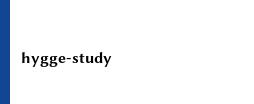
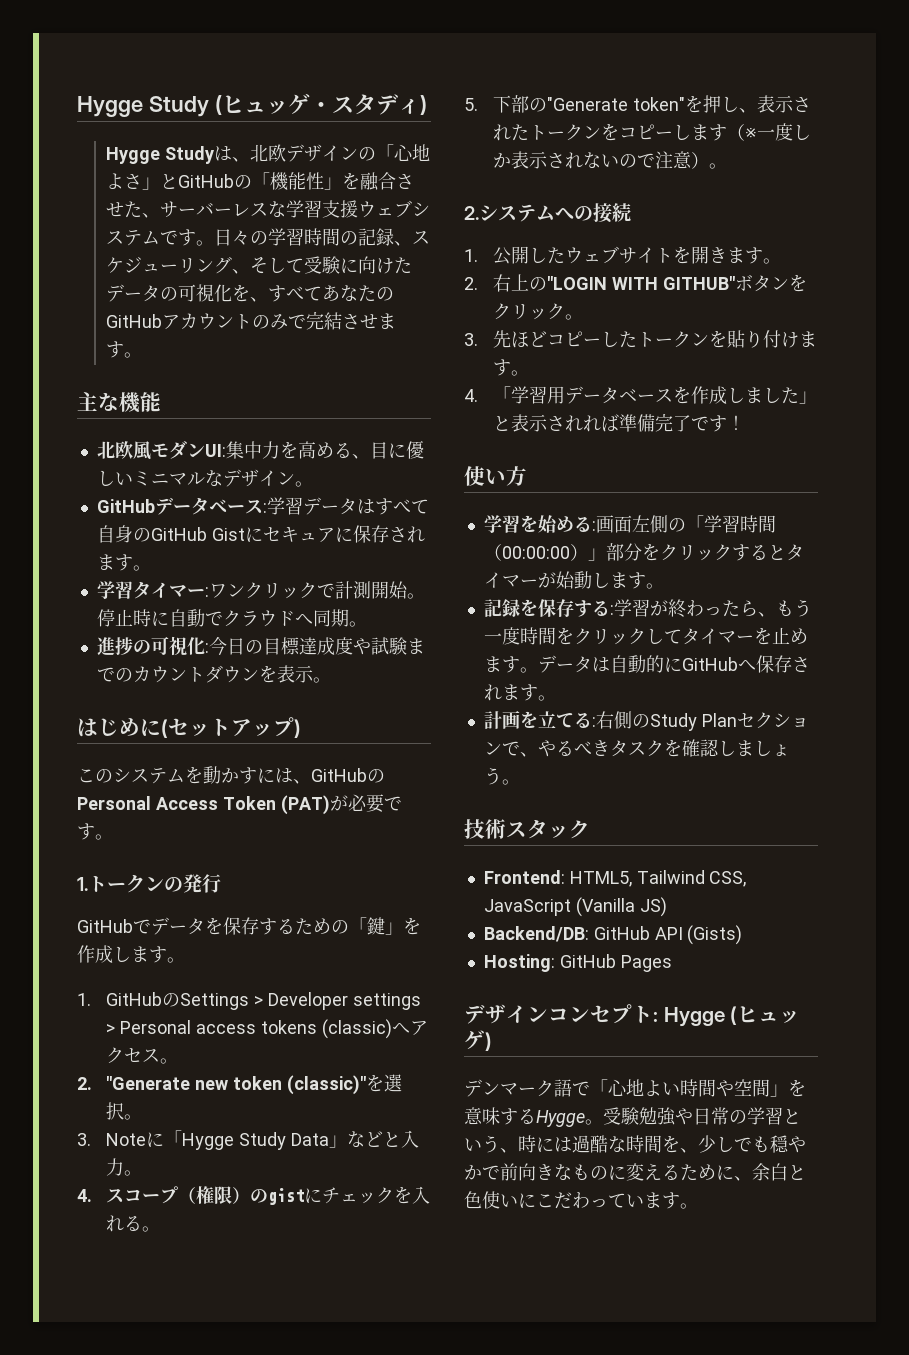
- hygge-study
+ Hygge Study (ヒュッゲ・スタディ)
+ Hygge Studyは、北欧デザインの「心地よさ」とGitHubの「機能性」を融合させた、サーバーレスな学習支援ウェブシステムです。日々の学習時間の記録、スケジューリング、そして受験に向けたデータの可視化を、すべてあなたのGitHubアカウントのみで完結させます。
+ 主な機能
+ 北欧風モダンUI:集中力を高める、目に優しいミニマルなデザイン。
+ GitHubデータベース:学習データはすべて自身のGitHub Gistにセキュアに保存されます。
+ 学習タイマー:ワンクリックで計測開始。停止時に自動でクラウドへ同期。
+ 進捗の可視化:今日の目標達成度や試験までのカウントダウンを表示。
+ はじめに(セットアップ)
+ このシステムを動かすには、GitHubのPersonal Access Token (PAT)が必要です。
+ 1.トークンの発行
+ GitHubでデータを保存するための「鍵」を作成します。
+ 1. GitHubのSettings > Developer settings > Personal access tokens (classic)へアクセス。
+ 2. "Generate new token (classic)"を選択。
+ 3. Noteに「Hygge Study Data」などと入力。
+ 4.スコープ（権限）のgistにチェックを入れる。
+ 5.下部の"Generate token"を押し、表示されたトークンをコピーします（※一度しか表示されないので注意）。
+ 2.システムへの接続
+ 1.公開したウェブサイトを開きます。
+ 2.右上の"LOGIN WITH GITHUB"ボタンをクリック。
+ 3.先ほどコピーしたトークンを貼り付けます。
+ 4.「学習用データベースを作成しました」と表示されれば準備完了です！
+ 使い方
+ 学習を始める:画面左側の「学習時間（00:00:00）」部分をクリックするとタイマーが始動します。
+ 記録を保存する:学習が終わったら、もう一度時間をクリックしてタイマーを止めます。データは自動的にGitHubへ保存されます。
+ 計画を立てる:右側のStudy Planセクションで、やるべきタスクを確認しましょう。
+ 技術スタック
+ Frontend: HTML5, Tailwind CSS, JavaScript (Vanilla JS)
+ Backend/DB: GitHub API (Gists)
+ Hosting: GitHub Pages
+ デザインコンセプト: Hygge (ヒュッゲ)
+ デンマーク語で「心地よい時間や空間」を意味するHygge。受験勉強や日常の学習という、時には過酷な時間を、少しでも穏やかで前向きなものに変えるために、余白と色使いにこだわっています。

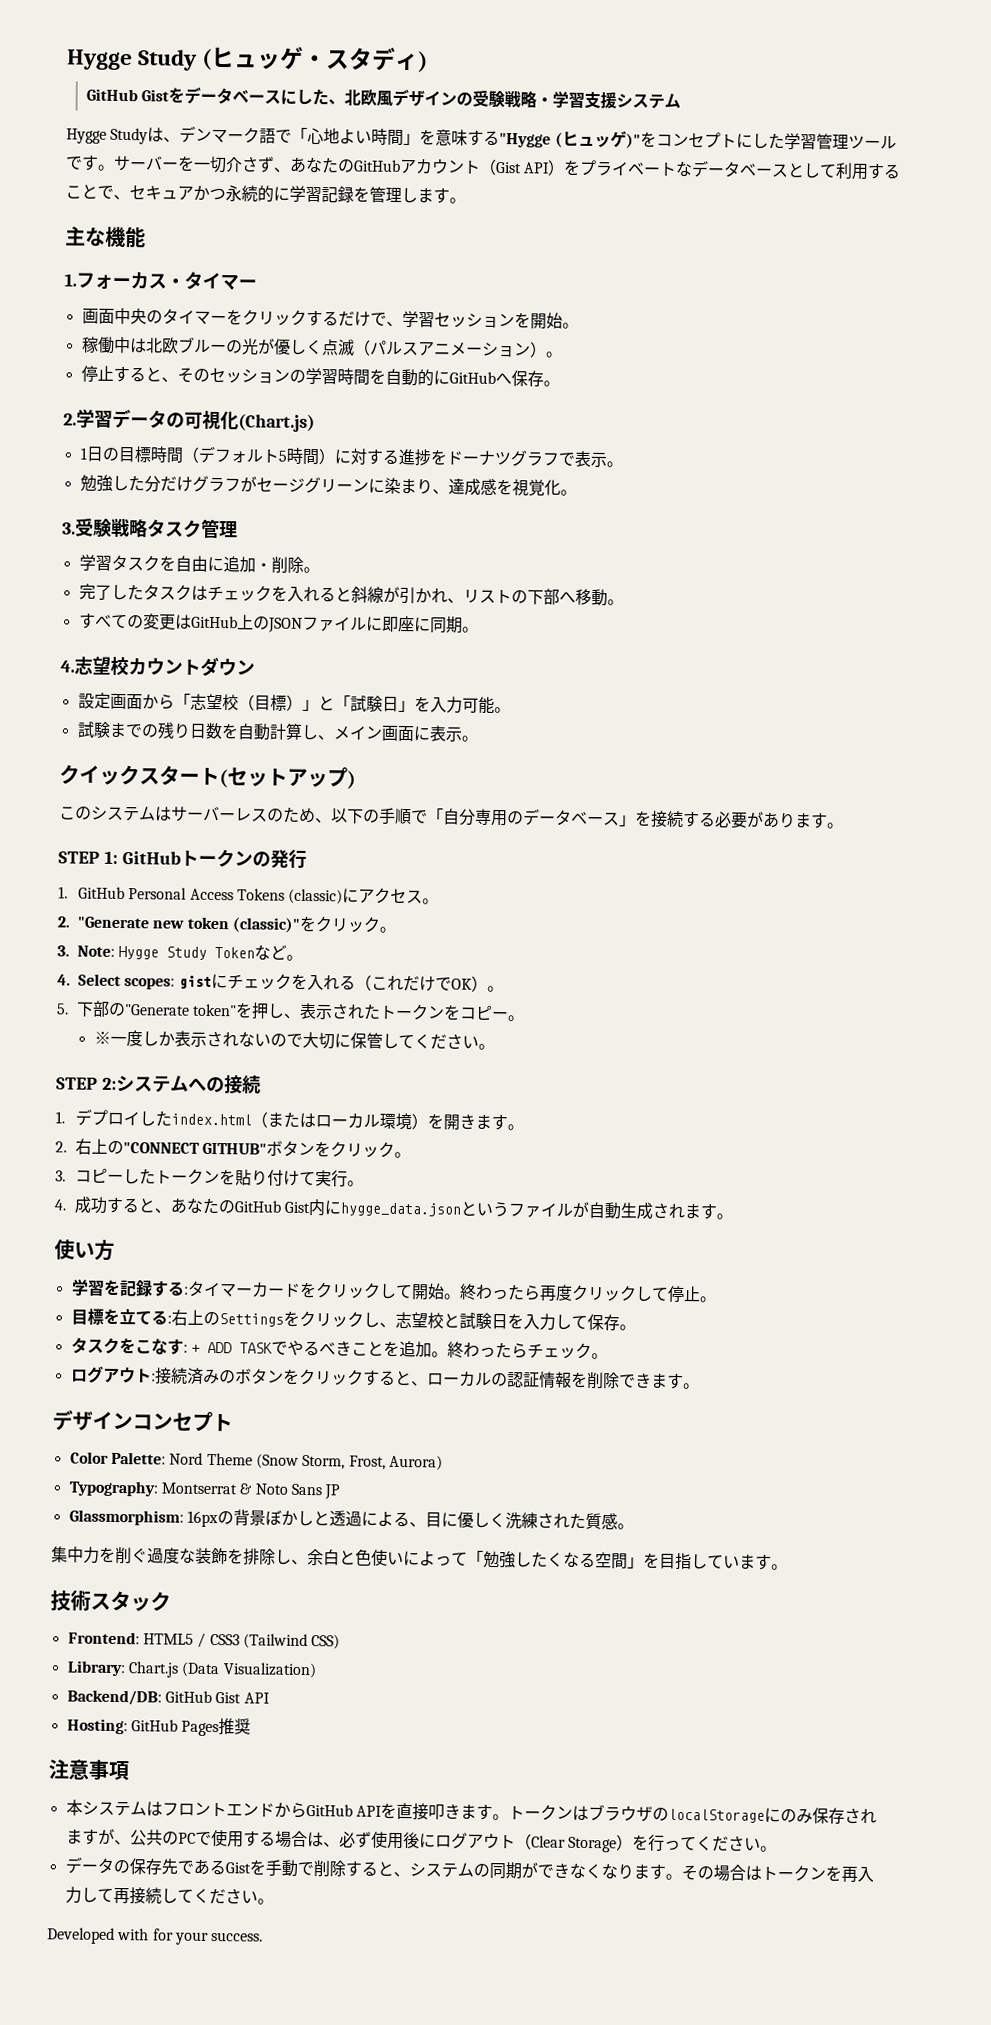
- Hygge Studyは、北欧デザインの「心地よさ」とGitHubの「機能性」を融合させた、サーバーレスな学習支援ウェブシステムです。日々の学習時間の記録、スケジューリング、そして受験に向けたデータの可視化を、すべてあなたのGitHubアカウントのみで完結させます。
+ GitHub Gistをデータベースにした、北欧風デザインの受験戦略・学習支援システム
+ Hygge Studyは、デンマーク語で「心地よい時間」を意味する"Hygge (ヒュッゲ)"をコンセプトにした学習管理ツールです。サーバーを一切介さず、あなたのGitHubアカウント（Gist API）をプライベートなデータベースとして利用することで、セキュアかつ永続的に学習記録を管理します。
  主な機能
- 北欧風モダンUI:集中力を高める、目に優しいミニマルなデザイン。
- GitHubデータベース:学習データはすべて自身のGitHub Gistにセキュアに保存されます。
- 学習タイマー:ワンクリックで計測開始。停止時に自動でクラウドへ同期。
- 進捗の可視化:今日の目標達成度や試験までのカウントダウンを表示。
- はじめに(セットアップ)
+ 1.フォーカス・タイマー
+ 画面中央のタイマーをクリックするだけで、学習セッションを開始。
+ 稼働中は北欧ブルーの光が優しく点滅（パルスアニメーション）。
+ 停止すると、そのセッションの学習時間を自動的にGitHubへ保存。
+ 2.学習データの可視化(Chart.js)
+ 1日の目標時間（デフォルト5時間）に対する進捗をドーナツグラフで表示。
+ 勉強した分だけグラフがセージグリーンに染まり、達成感を視覚化。
+ 3.受験戦略タスク管理
+ 学習タスクを自由に追加・削除。
+ 完了したタスクはチェックを入れると斜線が引かれ、リストの下部へ移動。
+ すべての変更はGitHub上のJSONファイルに即座に同期。
+ 4.志望校カウントダウン
+ 設定画面から「志望校（目標）」と「試験日」を入力可能。
+ 試験までの残り日数を自動計算し、メイン画面に表示。
+ クイックスタート(セットアップ)
- このシステムを動かすには、GitHubのPersonal Access Token (PAT)が必要です。
- 1.トークンの発行
- GitHubでデータを保存するための「鍵」を作成します。
- 1. GitHubのSettings > Developer settings > Personal access tokens (classic)へアクセス。
+ このシステムはサーバーレスのため、以下の手順で「自分専用のデータベース」を接続する必要があります。
+ STEP 1: GitHubトークンの発行
+ 1. GitHub Personal Access Tokens (classic)にアクセス。
- 2. "Generate new token (classic)"を選択。
- 3. Noteに「Hygge Study Data」などと入力。
- 4.スコープ（権限）のgistにチェックを入れる。
+ 2. "Generate new token (classic)"をクリック。
+ 3. Note: Hygge Study Tokenなど。
+ 4. Select scopes: gistにチェックを入れる（これだけでOK）。
- 5.下部の"Generate token"を押し、表示されたトークンをコピーします（※一度しか表示されないので注意）。
- 2.システムへの接続
+ 5.下部の"Generate token"を押し、表示されたトークンをコピー。
+ ※一度しか表示されないので大切に保管してください。
+ STEP 2:システムへの接続
- 1.公開したウェブサイトを開きます。
+ 1.デプロイしたindex.html（またはローカル環境）を開きます。
- 2.右上の"LOGIN WITH GITHUB"ボタンをクリック。
+ 2.右上の"CONNECT GITHUB"ボタンをクリック。
- 3.先ほどコピーしたトークンを貼り付けます。
- 4.「学習用データベースを作成しました」と表示されれば準備完了です！
+ 3.コピーしたトークンを貼り付けて実行。
+ 4.成功すると、あなたのGitHub Gist内にhygge_data.jsonというファイルが自動生成されます。
  使い方
- 学習を始める:画面左側の「学習時間（00:00:00）」部分をクリックするとタイマーが始動します。
- 記録を保存する:学習が終わったら、もう一度時間をクリックしてタイマーを止めます。データは自動的にGitHubへ保存されます。
- 計画を立てる:右側のStudy Planセクションで、やるべきタスクを確認しましょう。
+ 学習を記録する:タイマーカードをクリックして開始。終わったら再度クリックして停止。
+ 目標を立てる:右上のSettingsをクリックし、志望校と試験日を入力して保存。
+ タスクをこなす: + ADD TASKでやるべきことを追加。終わったらチェック。
+ ログアウト:接続済みのボタンをクリックすると、ローカルの認証情報を削除できます。
+ デザインコンセプト
+ Color Palette: Nord Theme (Snow Storm, Frost, Aurora)
+ Typography: Montserrat & Noto Sans JP
+ Glassmorphism: 16pxの背景ぼかしと透過による、目に優しく洗練された質感。
+ 集中力を削ぐ過度な装飾を排除し、余白と色使いによって「勉強したくなる空間」を目指しています。
  技術スタック
- Frontend: HTML5, Tailwind CSS, JavaScript (Vanilla JS)
+ Frontend: HTML5 / CSS3 (Tailwind CSS)
+ Library: Chart.js (Data Visualization)
- Backend/DB: GitHub API (Gists)
+ Backend/DB: GitHub Gist API
- Hosting: GitHub Pages
- デザインコンセプト: Hygge (ヒュッゲ)
- デンマーク語で「心地よい時間や空間」を意味するHygge。受験勉強や日常の学習という、時には過酷な時間を、少しでも穏やかで前向きなものに変えるために、余白と色使いにこだわっています。
+ Hosting: GitHub Pages推奨
+ 注意事項
+ 本システムはフロントエンドからGitHub APIを直接叩きます。トークンはブラウザのlocalStorageにのみ保存されますが、公共のPCで使用する場合は、必ず使用後にログアウト（Clear Storage）を行ってください。
+ データの保存先であるGistを手動で削除すると、システムの同期ができなくなります。その場合はトークンを再入力して再接続してください。
+ Developed with for your success.

